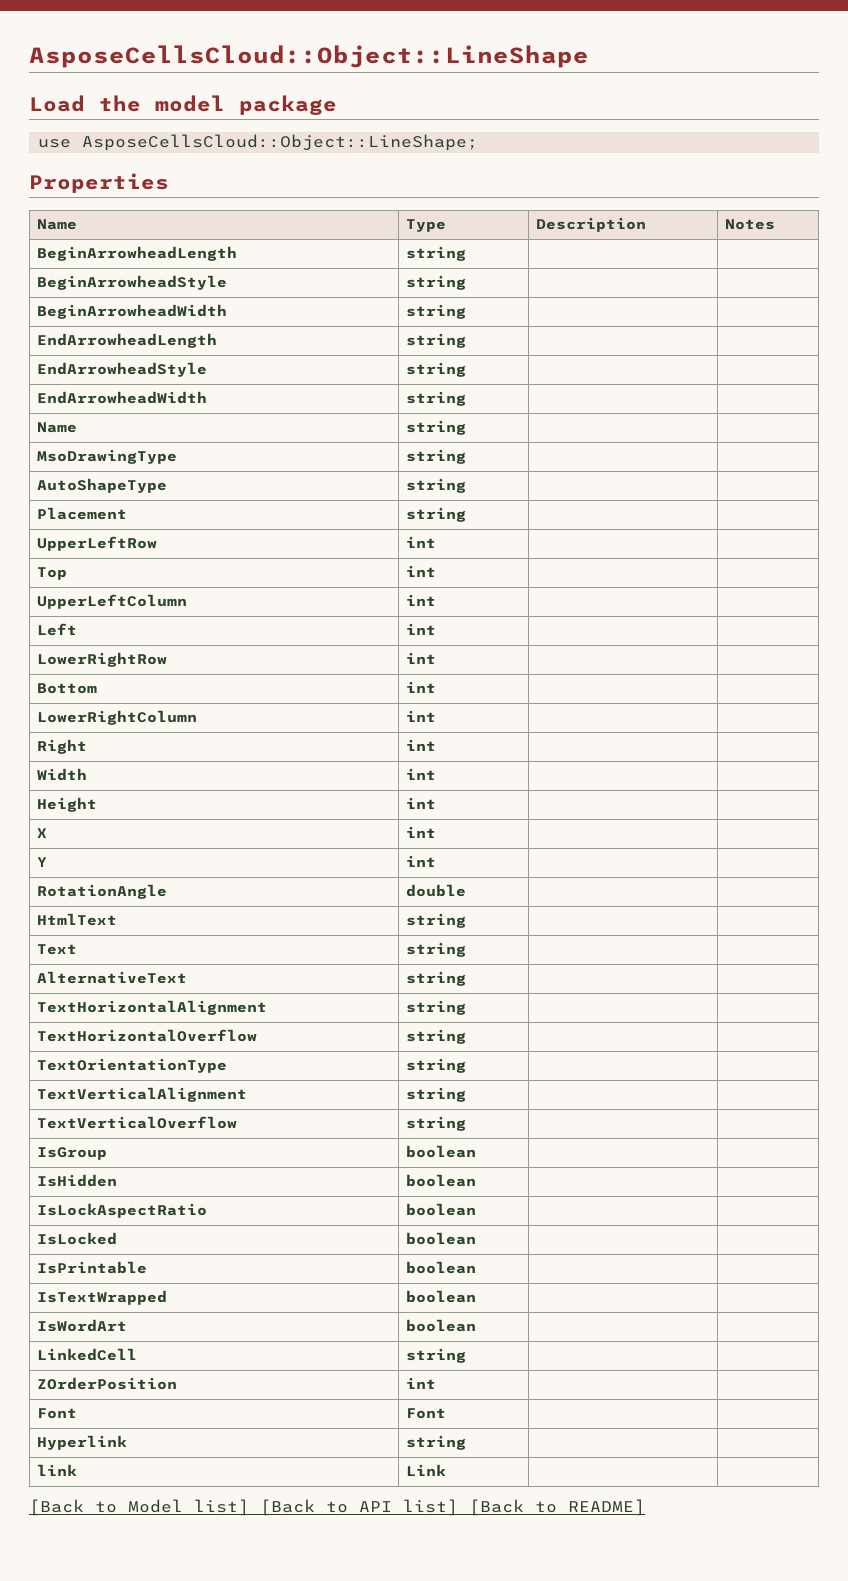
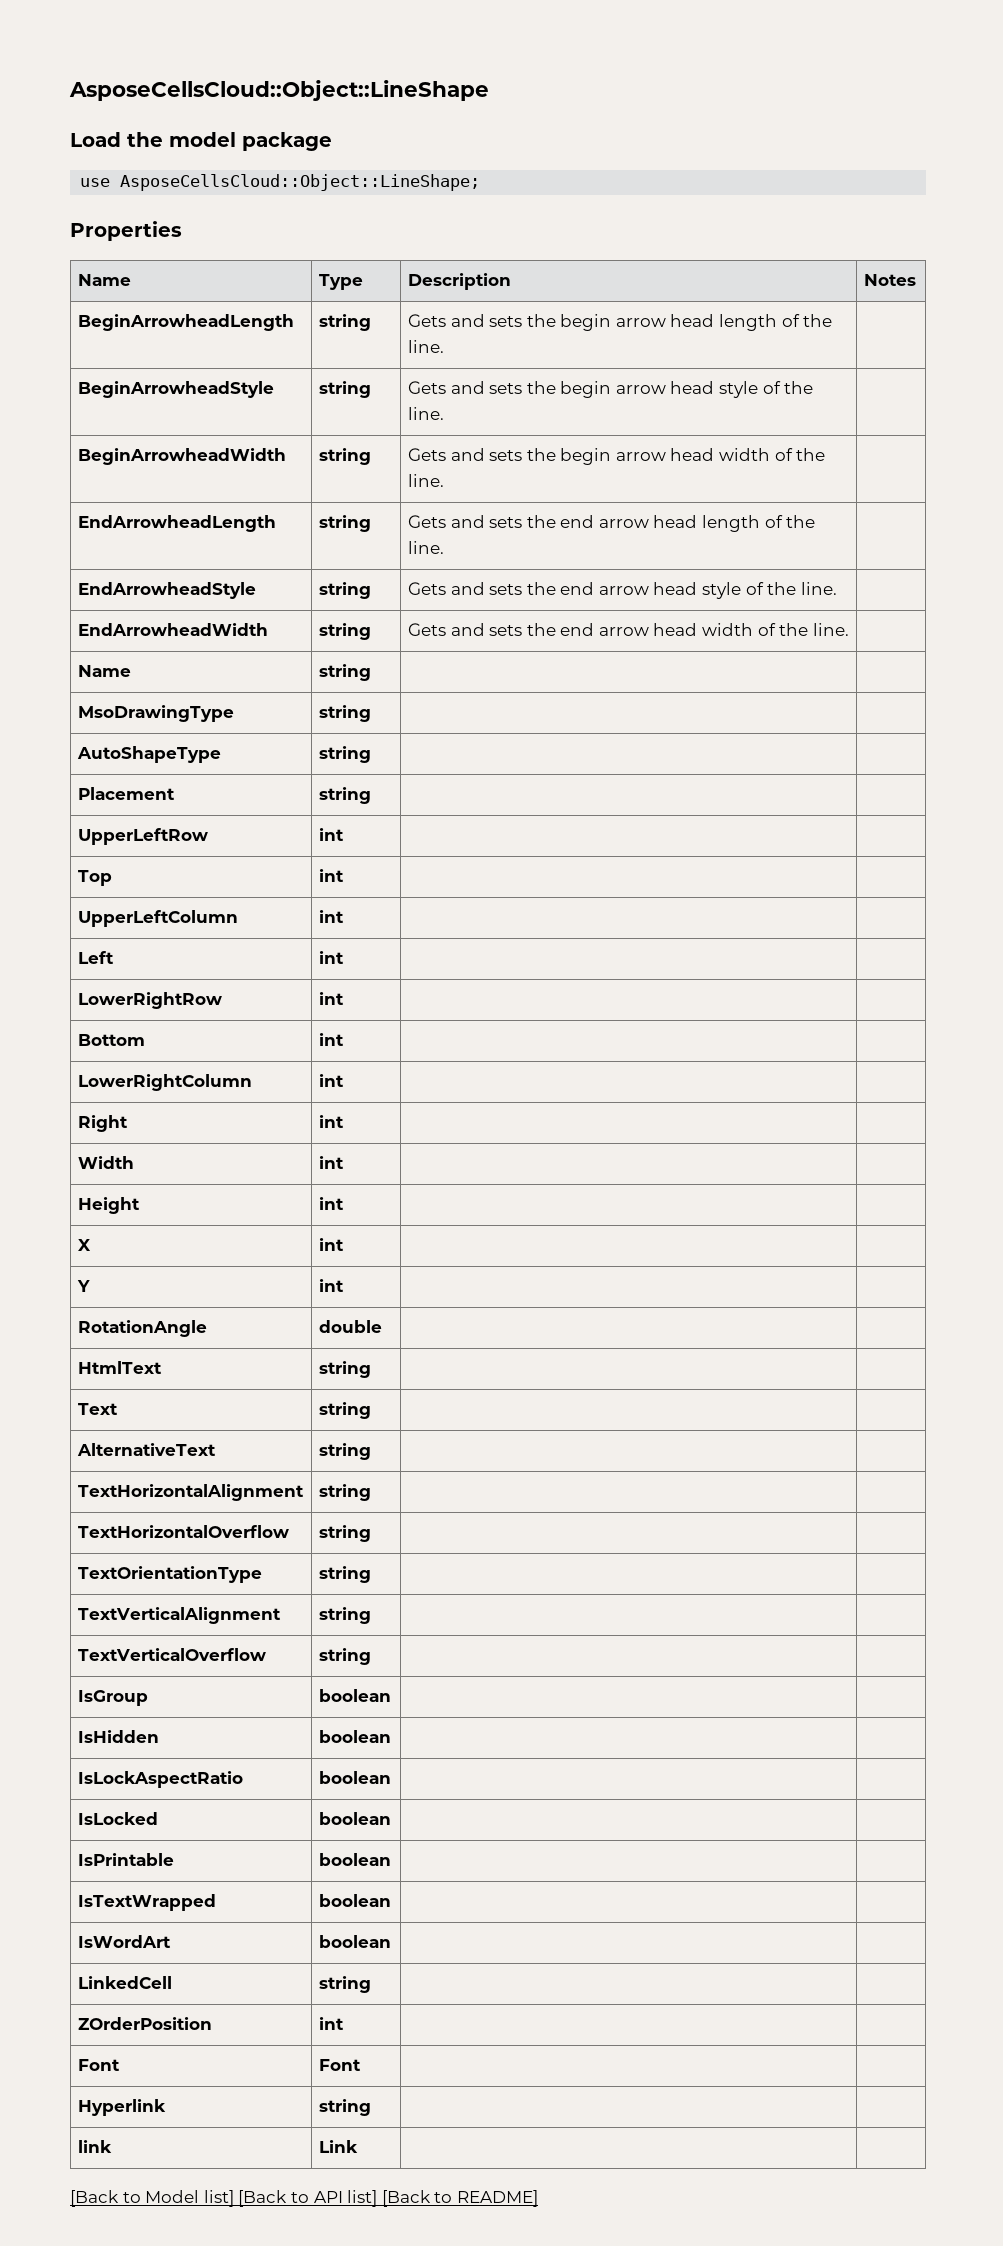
- BeginArrowheadLength | string | |
- BeginArrowheadStyle | string | |
- BeginArrowheadWidth | string | |
- EndArrowheadLength | string | |
- EndArrowheadStyle | string | |
- EndArrowheadWidth | string | |
+ BeginArrowheadLength | string | Gets and sets the begin arrow head length of the line. |
+ BeginArrowheadStyle | string | Gets and sets the begin arrow head style of the line. |
+ BeginArrowheadWidth | string | Gets and sets the begin arrow head width of the line. |
+ EndArrowheadLength | string | Gets and sets the end arrow head length of the line. |
+ EndArrowheadStyle | string | Gets and sets the end arrow head style of the line. |
+ EndArrowheadWidth | string | Gets and sets the end arrow head width of the line. |

